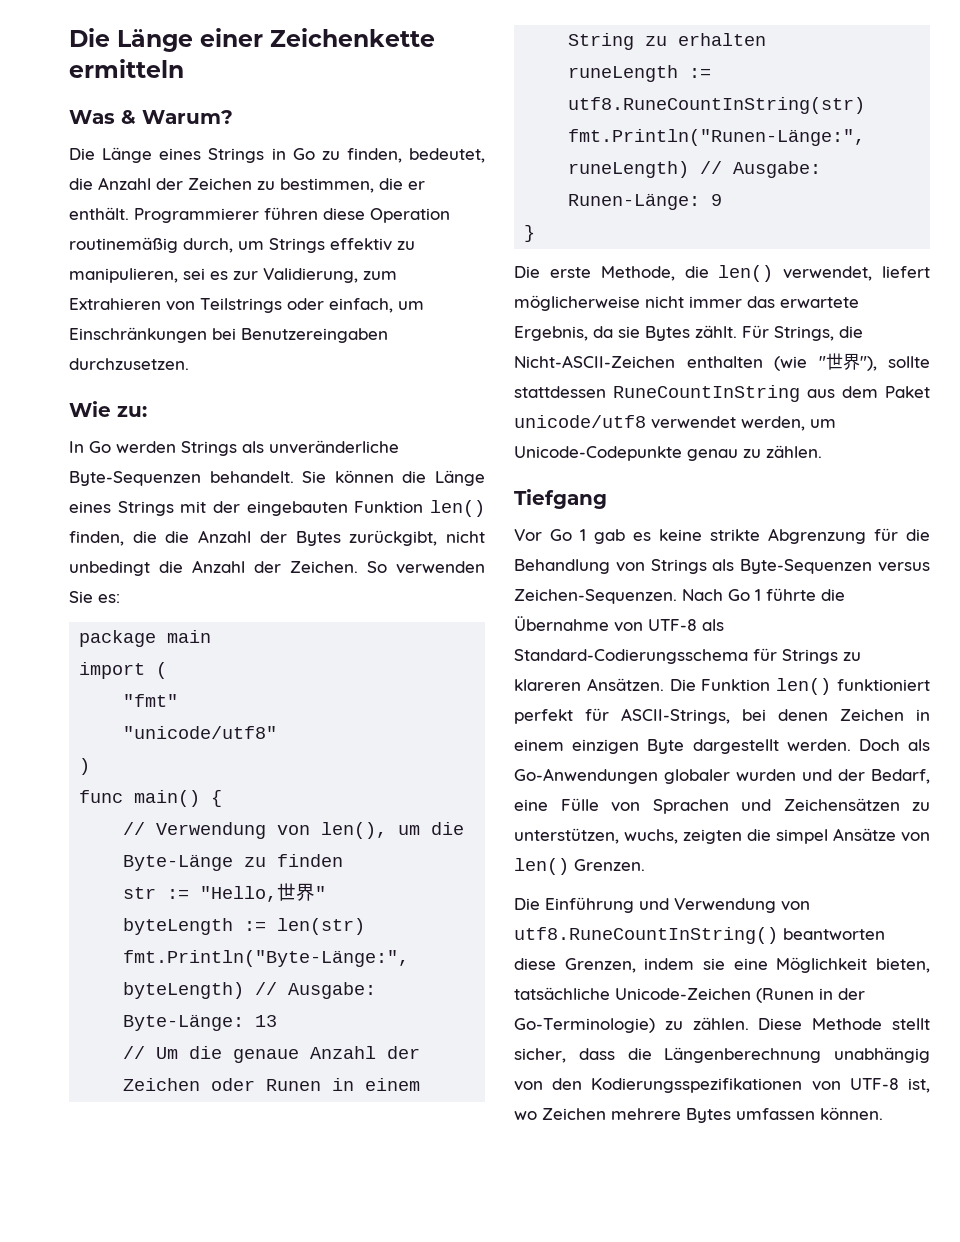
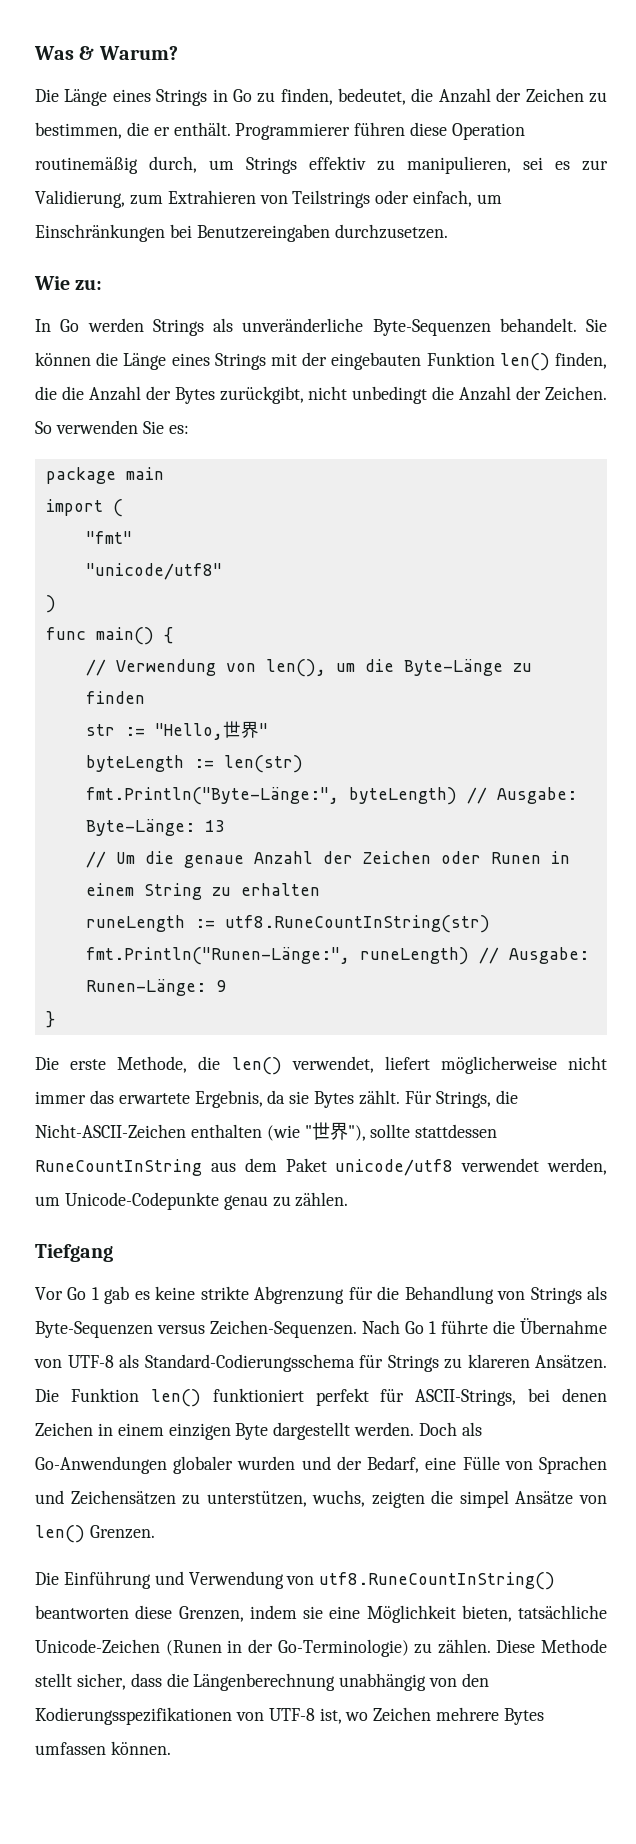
- Die Länge einer Zeichenkette ermitteln

